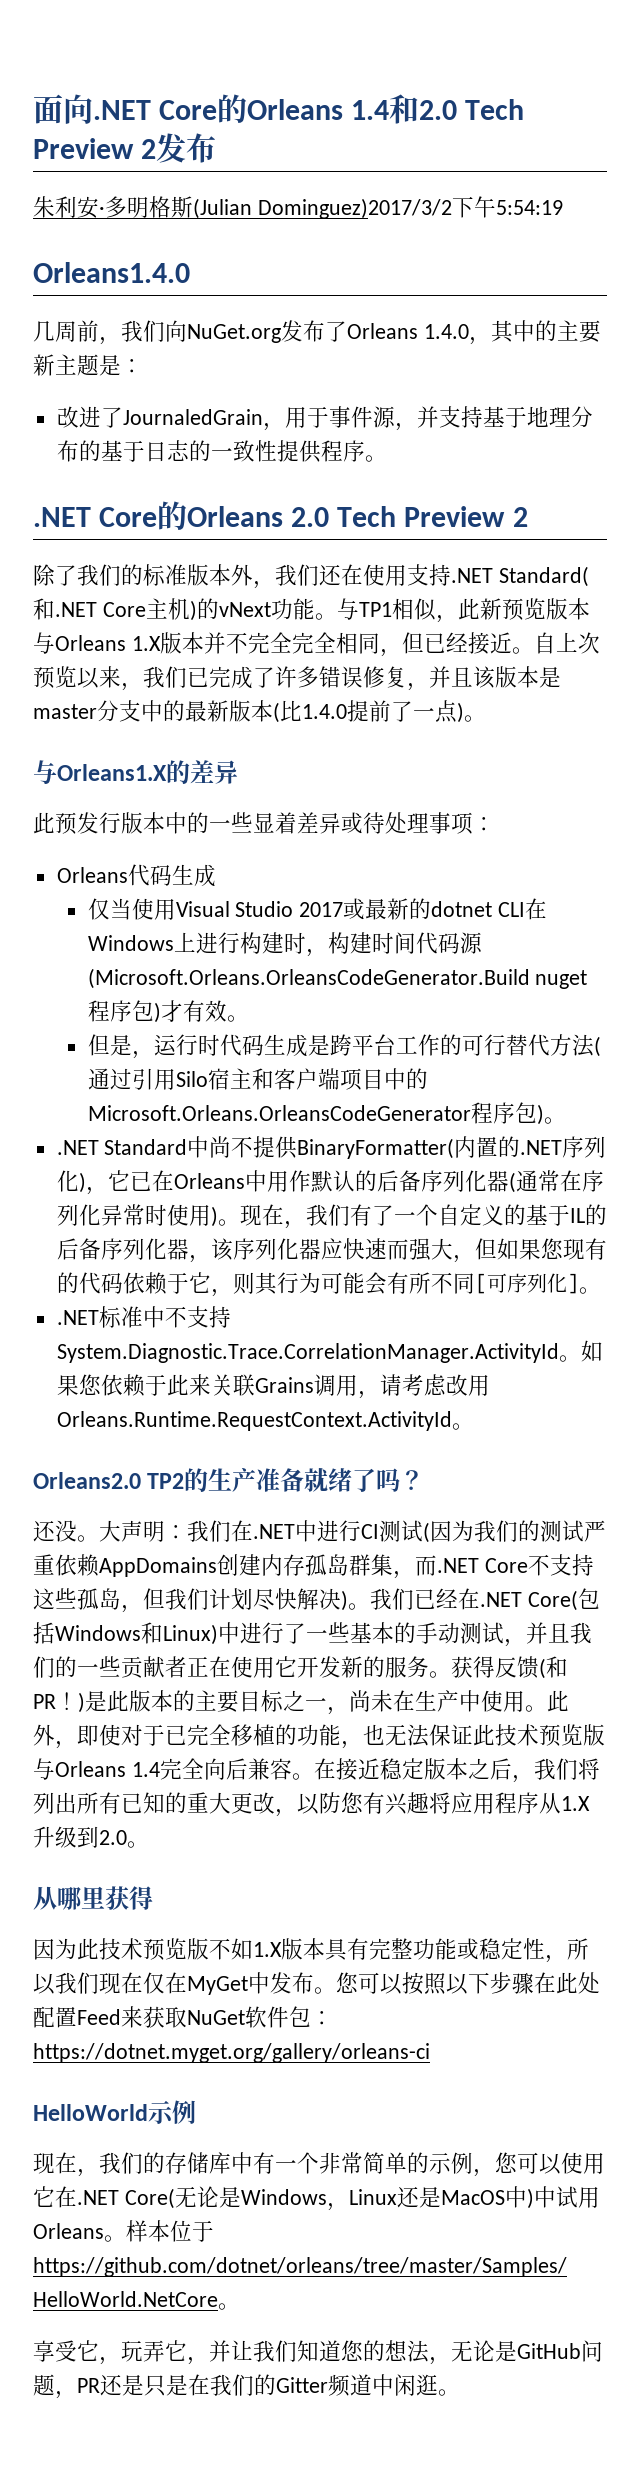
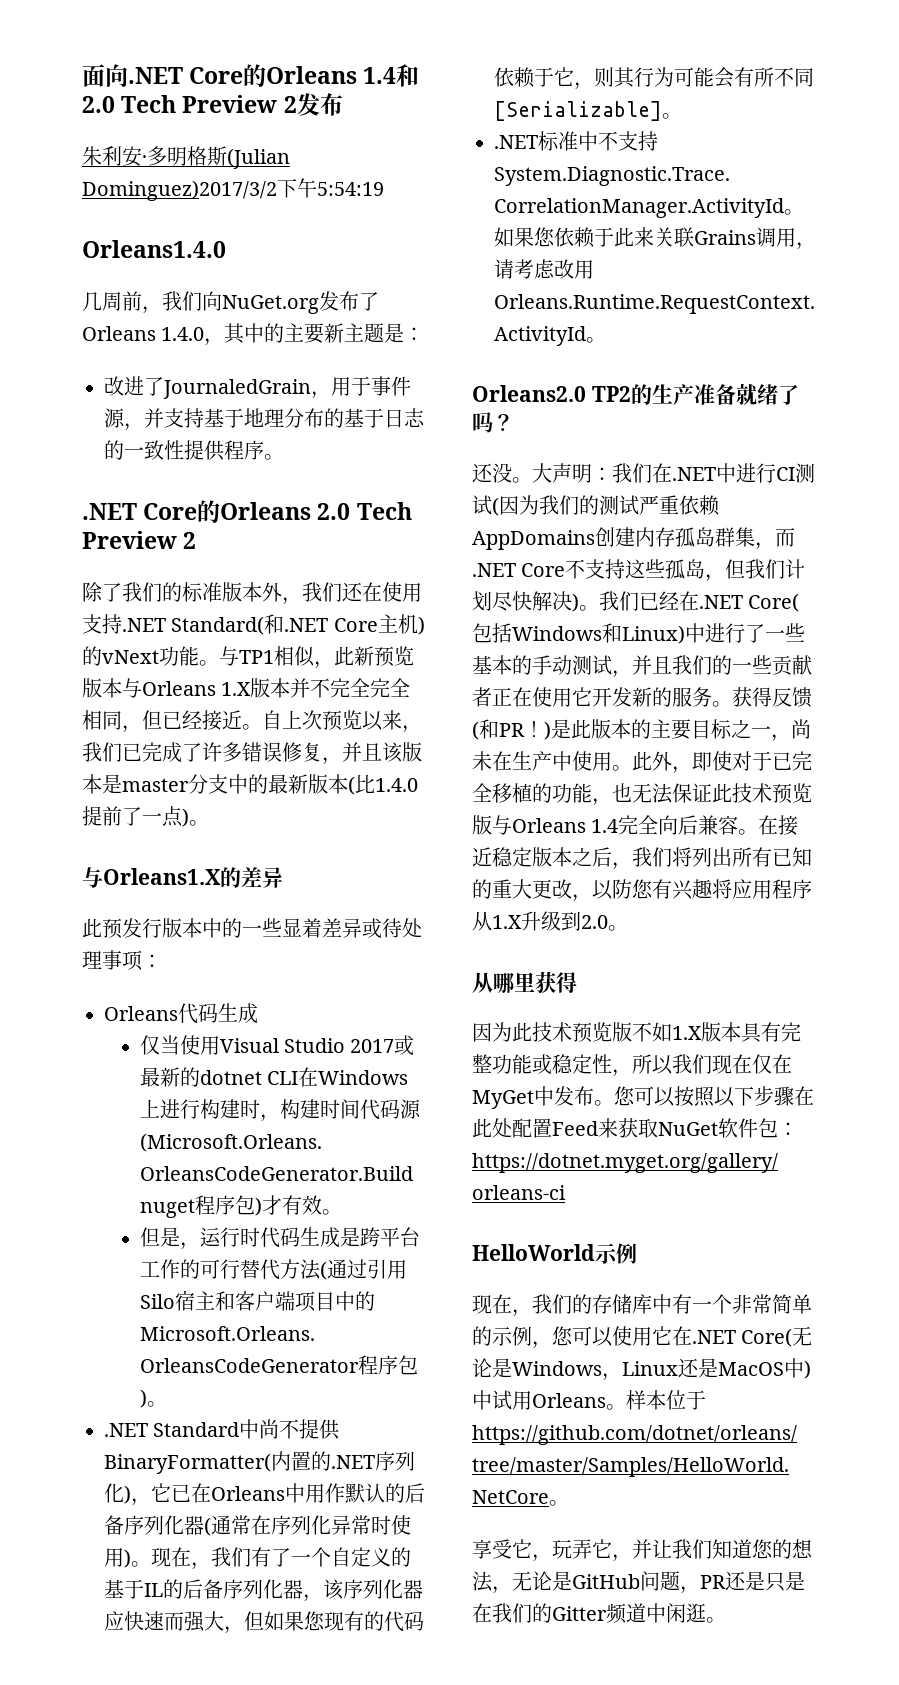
- 现在，我们有了一个自定义的基于IL的后备序列化器，该序列化器应快速而强大，但如果您现有的代码依赖于它，则其行为可能会有所不同[可序列化]。
+ 现在，我们有了一个自定义的基于IL的后备序列化器，该序列化器应快速而强大，但如果您现有的代码依赖于它，则其行为可能会有所不同[Serializable]。

